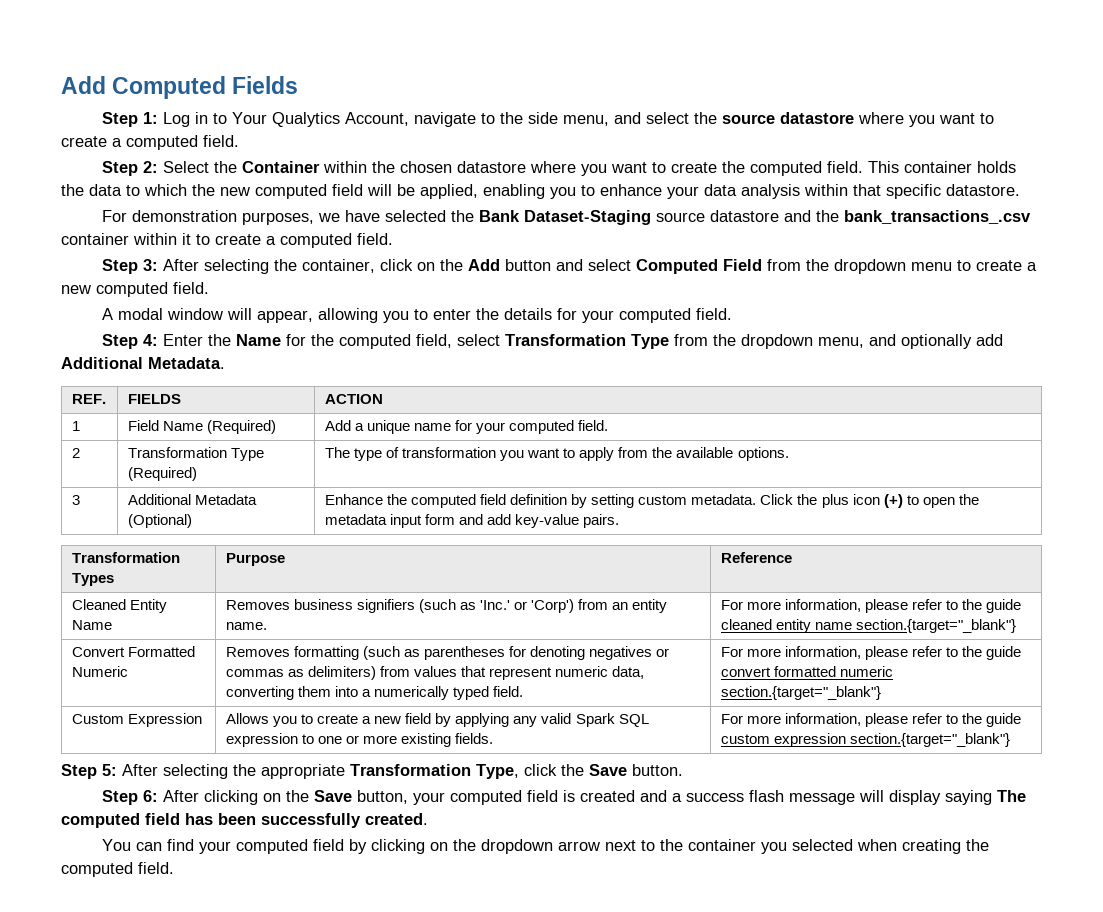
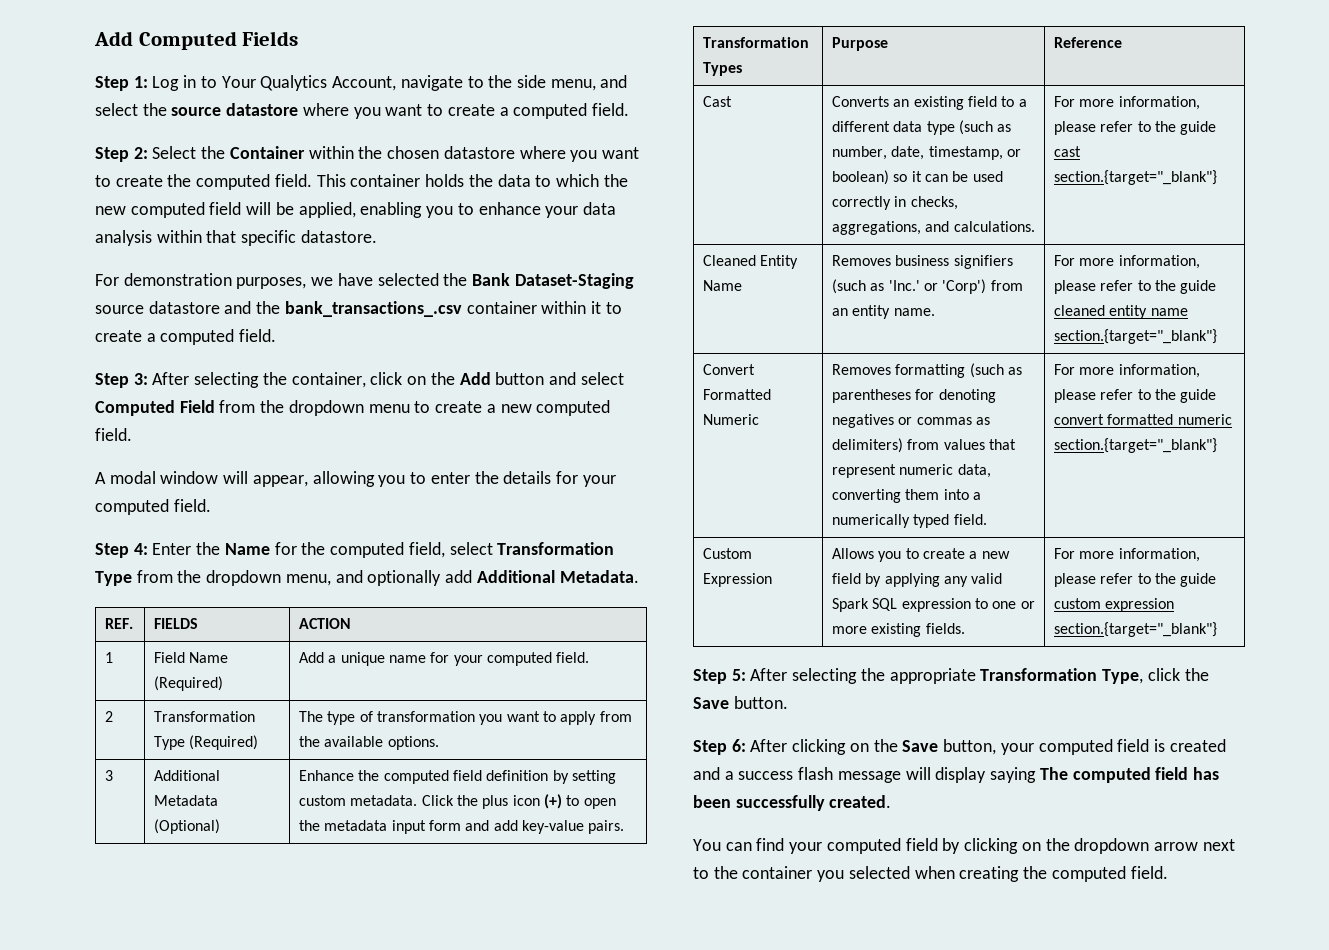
+ Cast | Converts an existing field to a different data type (such as number, date, timestamp, or boolean) so it can be used correctly in checks, aggregations, and calculations. | For more information, please refer to the guide cast section.{target="_blank"}

